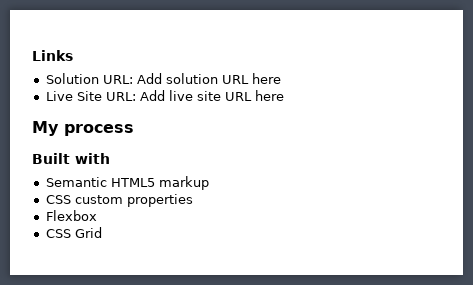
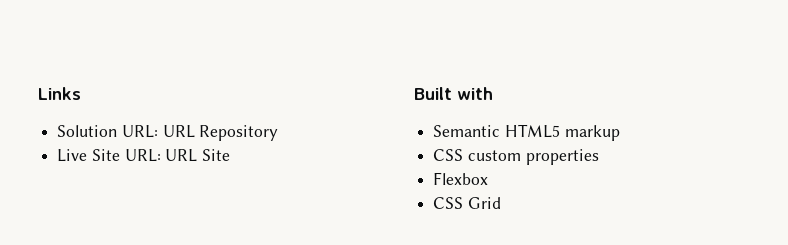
- Solution URL: Add solution URL here
+ Solution URL: URL Repository
- Live Site URL: Add live site URL here
- My process
+ Live Site URL: URL Site

